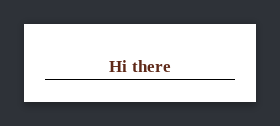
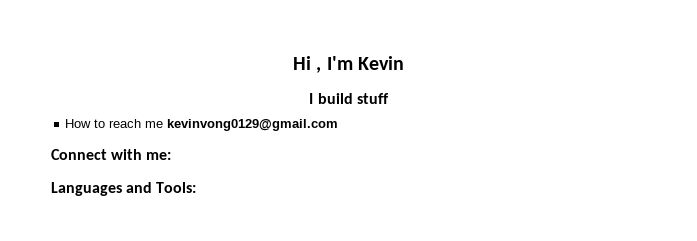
- Hi there
+ Hi , I'm Kevin
+ I build stuff
+ How to reach me kevinvong0129@gmail.com
+ Connect with me:
+ Languages and Tools:

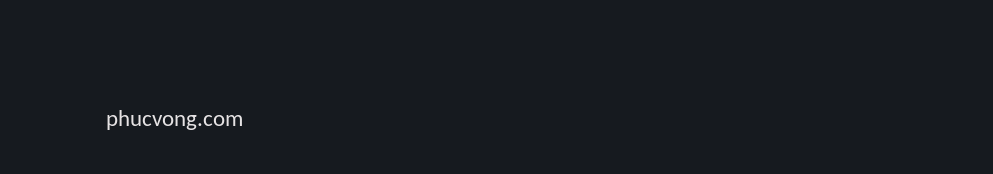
- Hi , I'm Kevin
- I build stuff
- How to reach me kevinvong0129@gmail.com
- Connect with me:
- Languages and Tools:
+ phucvong.com

